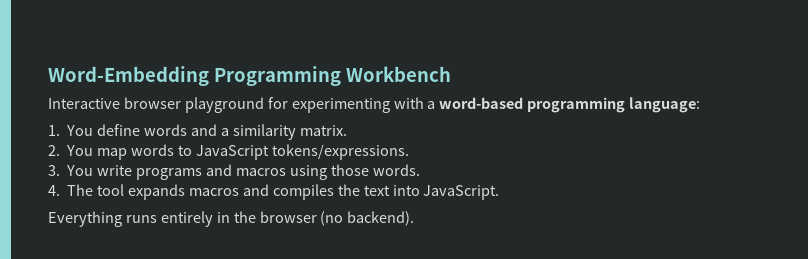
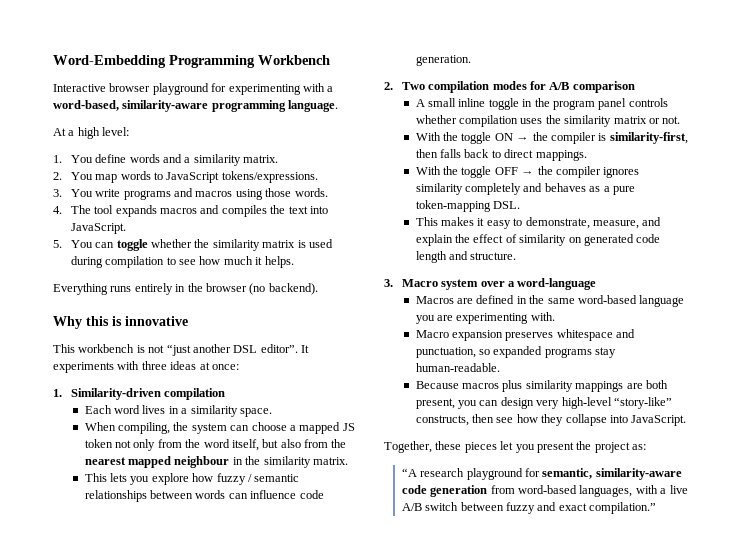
- Interactive browser playground for experimenting with a word-based programming language:
+ Interactive browser playground for experimenting with a word-based, similarity-aware programming language.
+ At a high level:
+ 5. You can toggle whether the similarity matrix is used during compilation to see how much it helps.
+ Why this is innovative
+ This workbench is not “just another DSL editor”. It experiments with three ideas at once:
+ 1. Similarity-driven compilation
+ Each word lives in a similarity space.
+ When compiling, the system can choose a mapped JS token not only from the word itself, but also from the nearest mapped neighbour in the similarity matrix.
+ This lets you explore how fuzzy / semantic relationships between words can influence code generation.
+ 2. Two compilation modes for A/B comparison
+ A small inline toggle in the program panel controls whether compilation uses the similarity matrix or not.
+ With the toggle ON → the compiler is similarity-first, then falls back to direct mappings.
+ With the toggle OFF → the compiler ignores similarity completely and behaves as a pure token-mapping DSL.
+ This makes it easy to demonstrate, measure, and explain the effect of similarity on generated code length and structure.
+ 3. Macro system over a word-language
+ Macros are defined in the same word-based language you are experimenting with.
+ Macro expansion preserves whitespace and punctuation, so expanded programs stay human-readable.
+ Because macros plus similarity mappings are both present, you can design very high-level “story-like” constructs, then see how they collapse into JavaScript.
+ Together, these pieces let you present the project as:
+ “A research playground for semantic, similarity-aware code generation from word-based languages, with a live A/B switch between fuzzy and exact compilation.”

